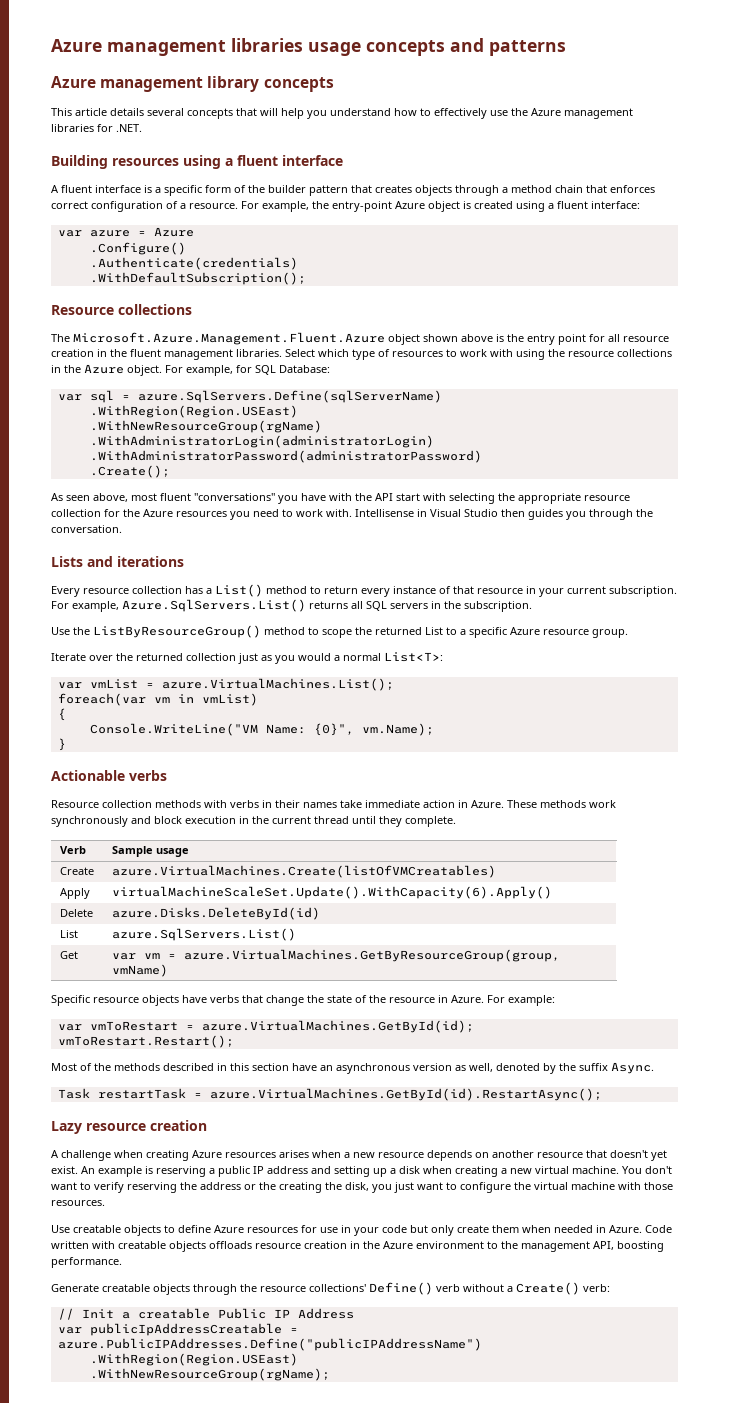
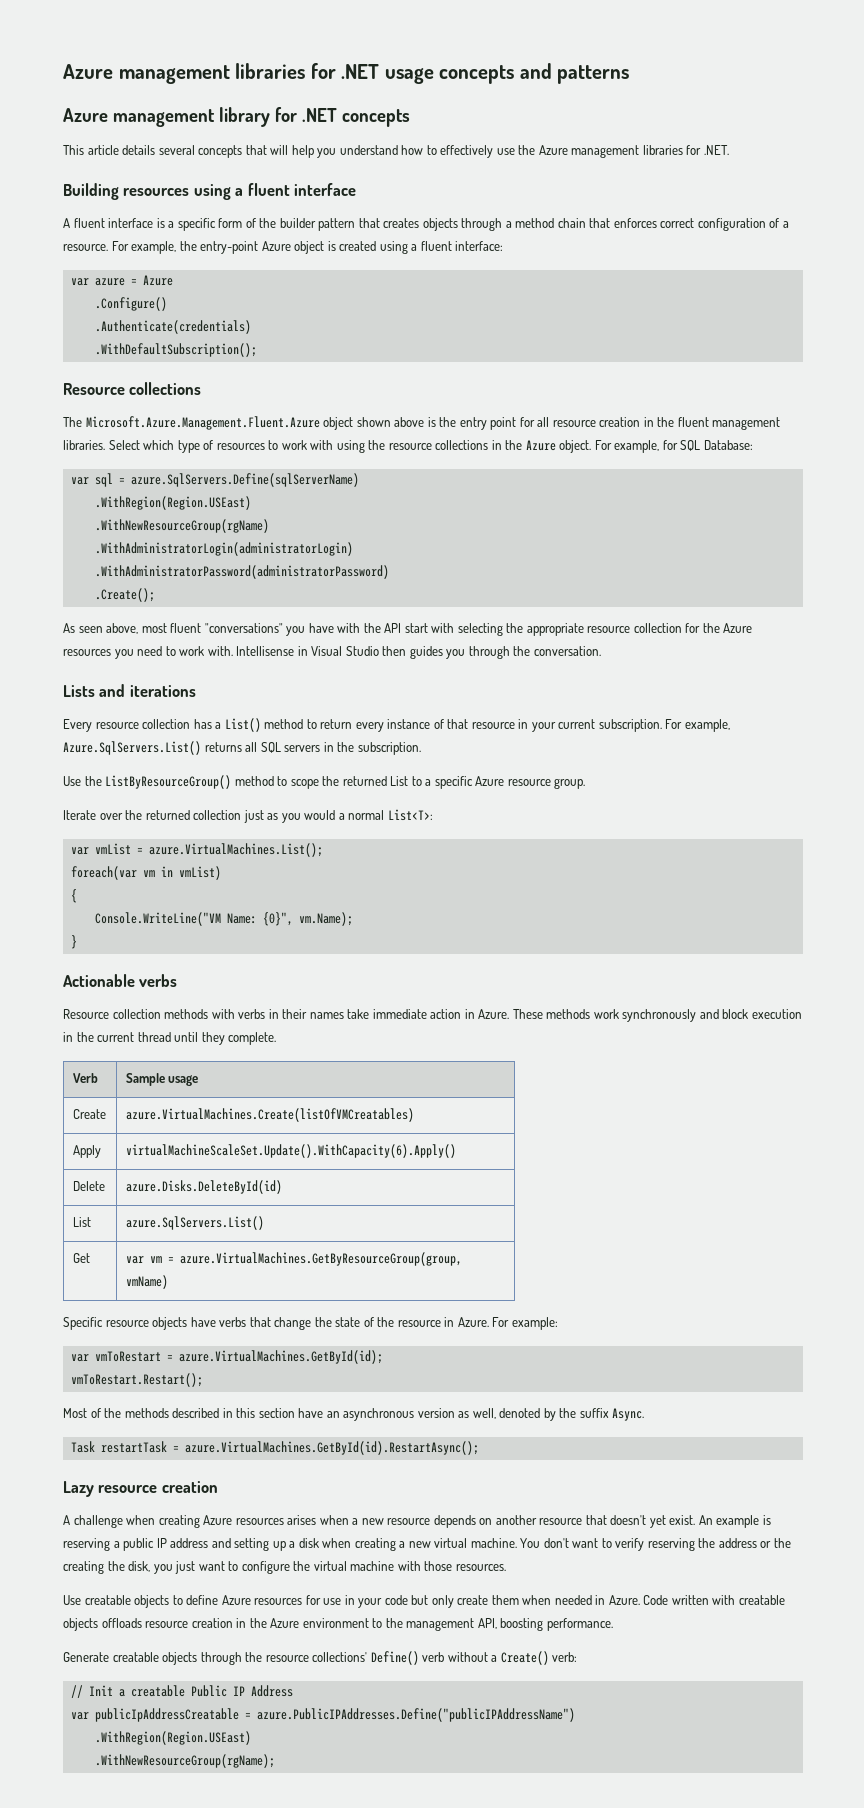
- Azure management libraries usage concepts and patterns
+ Azure management libraries for .NET usage concepts and patterns
- Azure management library concepts
+ Azure management library for .NET concepts

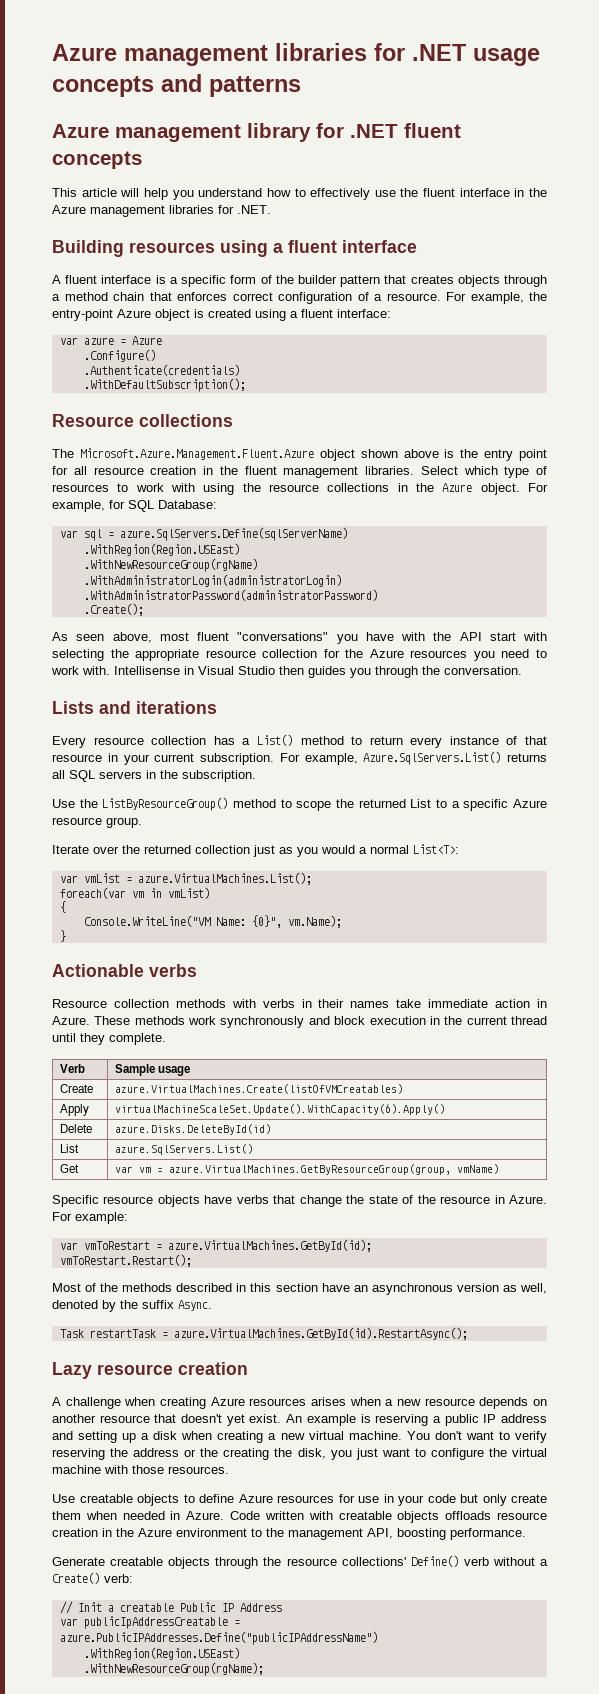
- Azure management library for .NET concepts
+ Azure management library for .NET fluent concepts
- This article details several concepts that will help you understand how to effectively use the Azure management libraries for .NET.
+ This article will help you understand how to effectively use the fluent interface in the Azure management libraries for .NET.

